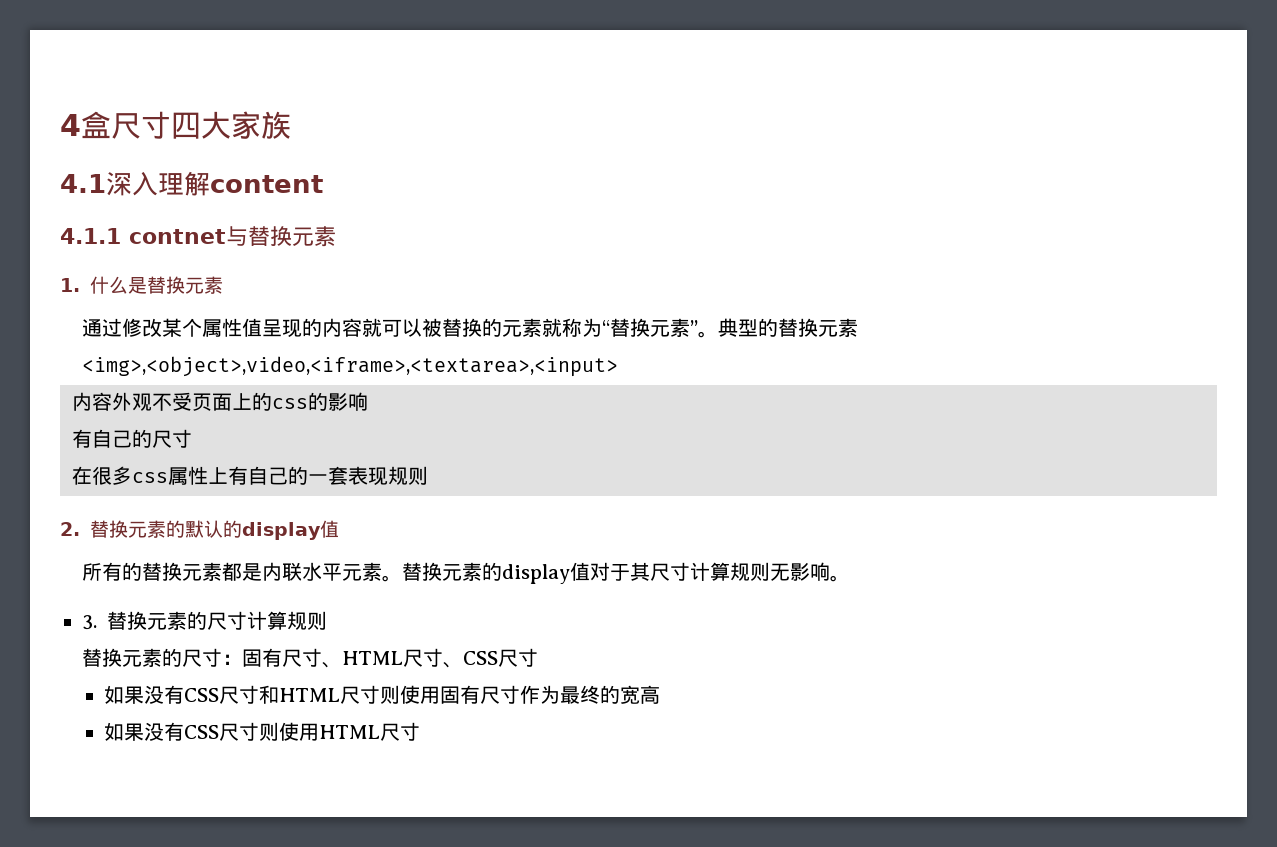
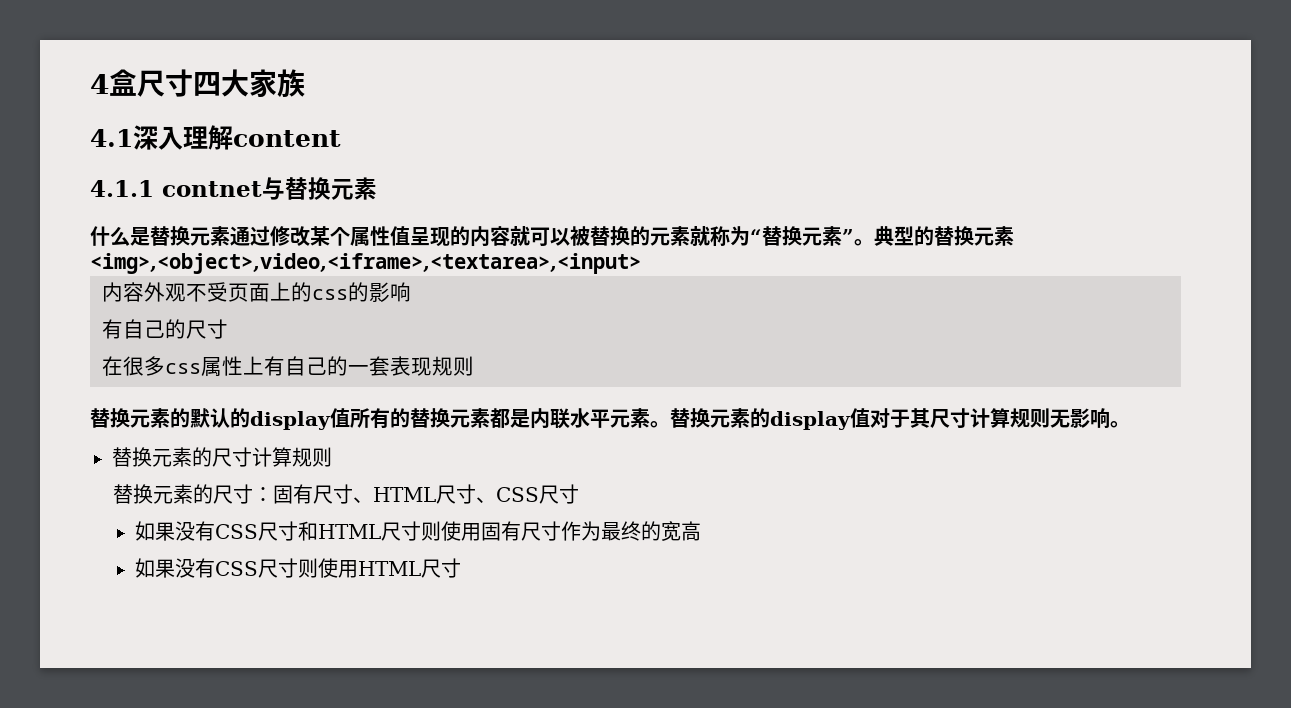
- 1.什么是替换元素
- 通过修改某个属性值呈现的内容就可以被替换的元素就称为“替换元素”。
+ 什么是替换元素通过修改某个属性值呈现的内容就可以被替换的元素就称为“替换元素”。
- 2.替换元素的默认的display值
- 所有的替换元素都是内联水平元素。
+ 替换元素的默认的display值所有的替换元素都是内联水平元素。
- 3.替换元素的尺寸计算规则
+ 替换元素的尺寸计算规则

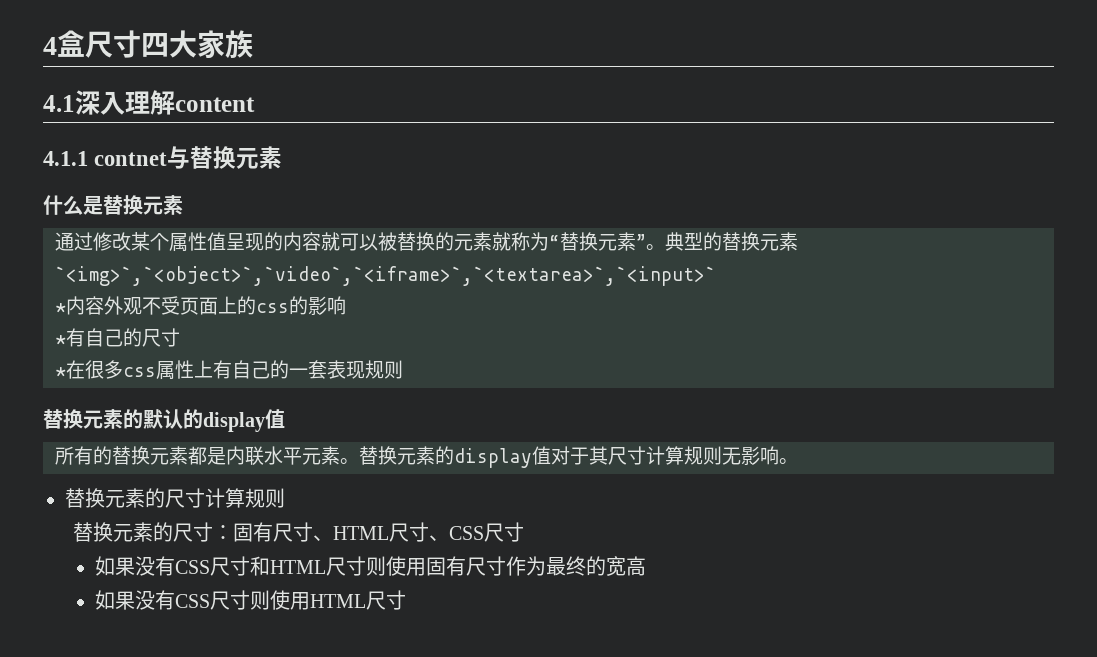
- 什么是替换元素通过修改某个属性值呈现的内容就可以被替换的元素就称为“替换元素”。
+ 什么是替换元素
+ 通过修改某个属性值呈现的内容就可以被替换的元素就称为“替换元素”。
- 典型的替换元素<img>,<object>,video,<iframe>,<textarea>,<input>
- 内容外观不受页面上的css的影响
+ 典型的替换元素`<img>`,`<object>`,`video`,`<iframe>`,`<textarea>`,`<input>`
+ *内容外观不受页面上的css的影响
- 有自己的尺寸
+ *有自己的尺寸
- 在很多css属性上有自己的一套表现规则
+ *在很多css属性上有自己的一套表现规则
- 替换元素的默认的display值所有的替换元素都是内联水平元素。
+ 替换元素的默认的display值
+ 所有的替换元素都是内联水平元素。

